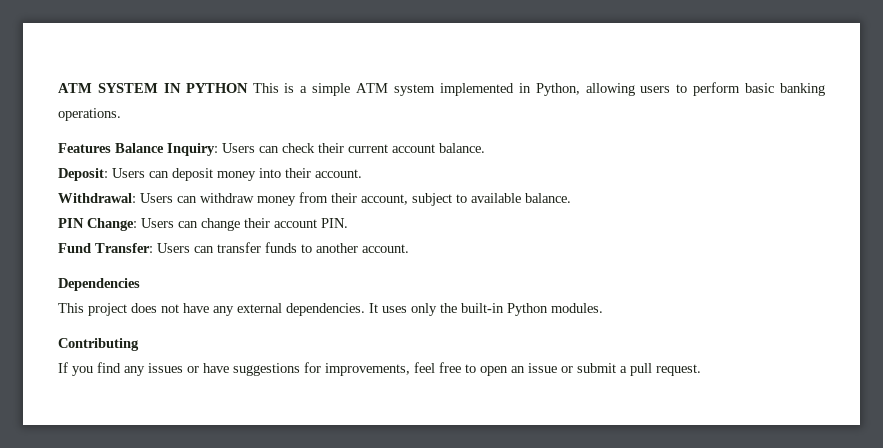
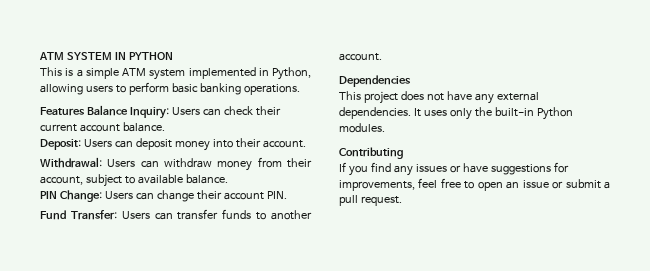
- ATM SYSTEM IN PYTHON This is a simple ATM system implemented in Python, allowing users to perform basic banking operations.
+ ATM SYSTEM IN PYTHON
+ This is a simple ATM system implemented in Python, allowing users to perform basic banking operations.

